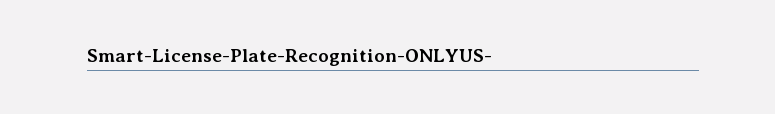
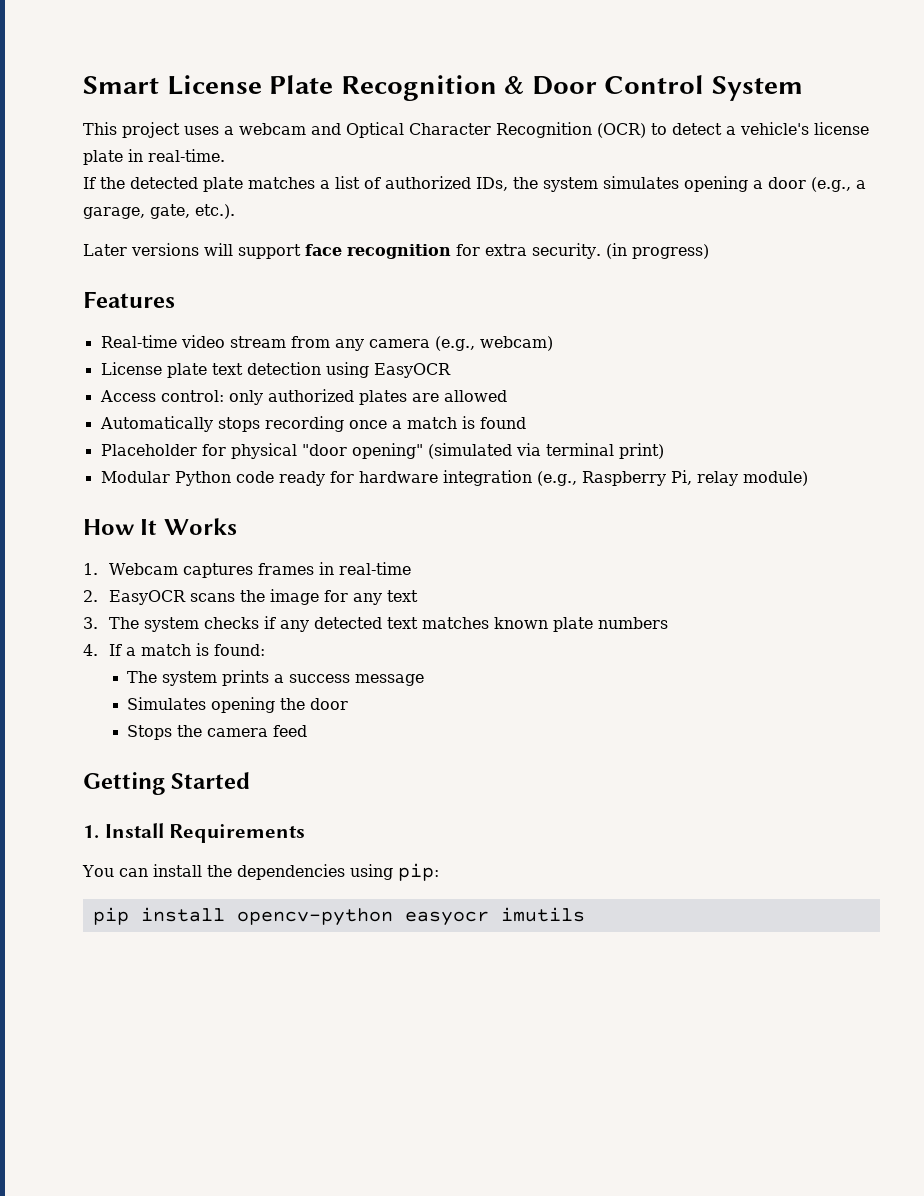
- Smart-License-Plate-Recognition-ONLYUS-
+ Smart License Plate Recognition & Door Control System
+ This project uses a webcam and Optical Character Recognition (OCR) to detect a vehicle's license plate in real-time.
+ If the detected plate matches a list of authorized IDs, the system simulates opening a door (e.g., a garage, gate, etc.).
+ Later versions will support face recognition for extra security. (in progress)
+ Features
+ Real-time video stream from any camera (e.g., webcam)
+ License plate text detection using EasyOCR
+ Access control: only authorized plates are allowed
+ Automatically stops recording once a match is found
+ Placeholder for physical "door opening" (simulated via terminal print)
+ Modular Python code ready for hardware integration (e.g., Raspberry Pi, relay module)
+ How It Works
+ 1. Webcam captures frames in real-time
+ 2. EasyOCR scans the image for any text
+ 3. The system checks if any detected text matches known plate numbers
+ 4. If a match is found:
+ The system prints a success message
+ Simulates opening the door
+ Stops the camera feed
+ Getting Started
+ 1. Install Requirements
+ You can install the dependencies using pip:
+ pip install opencv-python easyocr imutils

